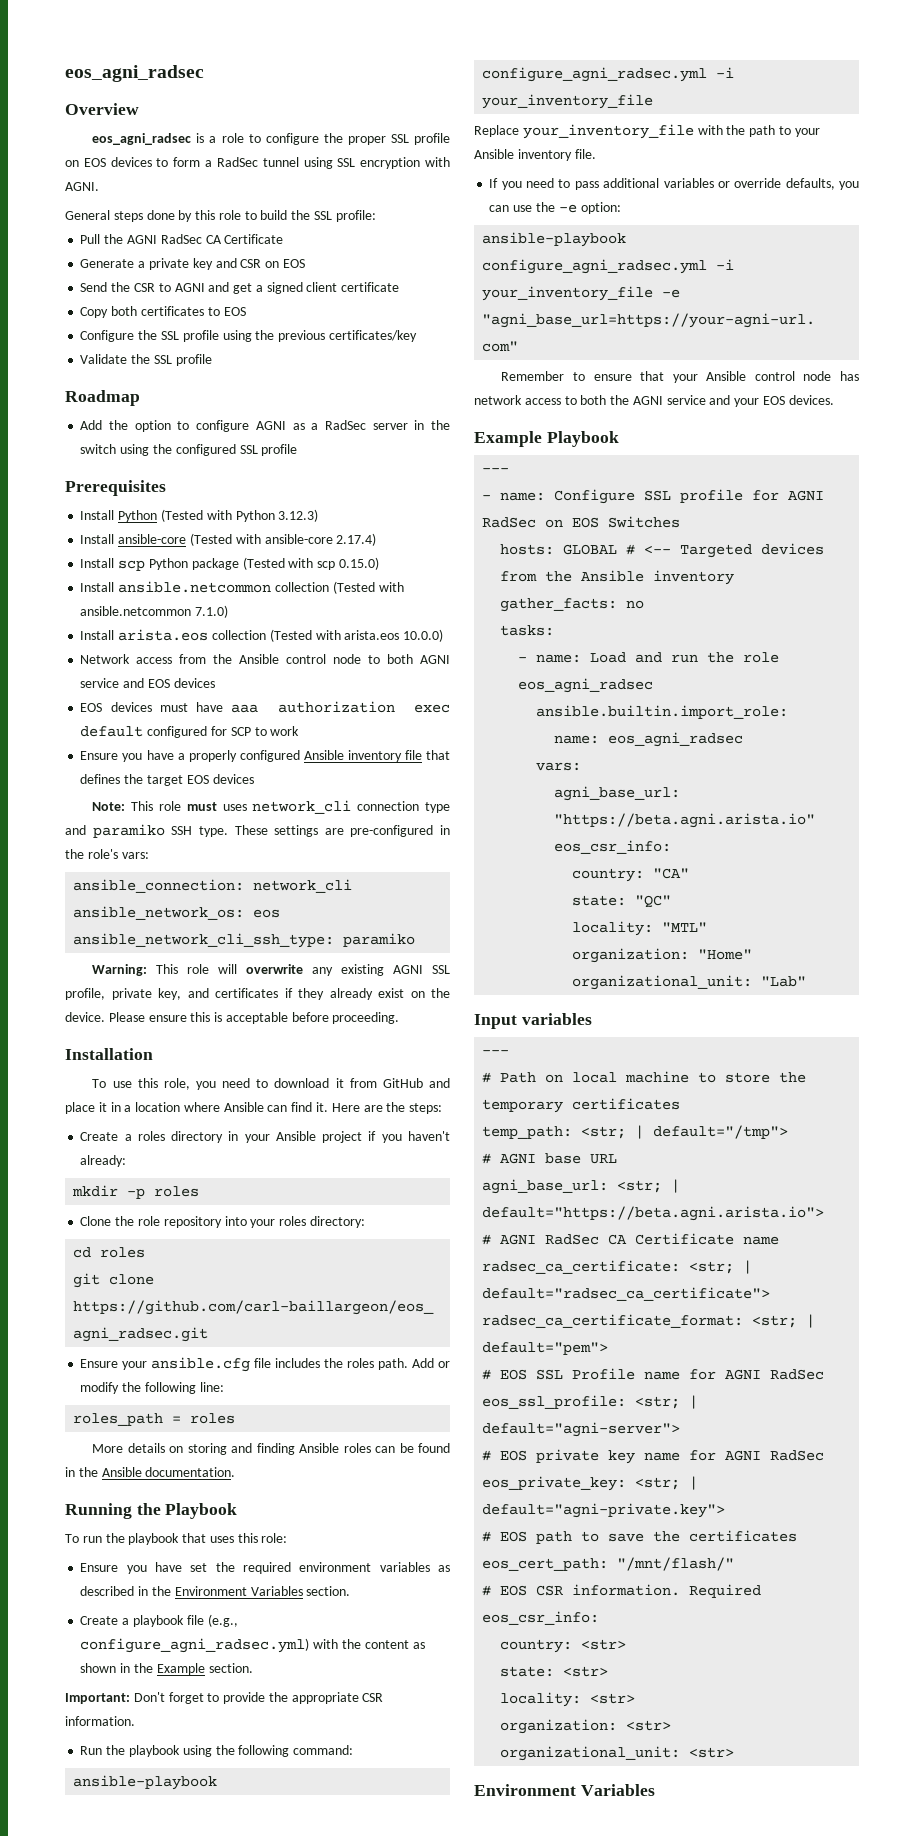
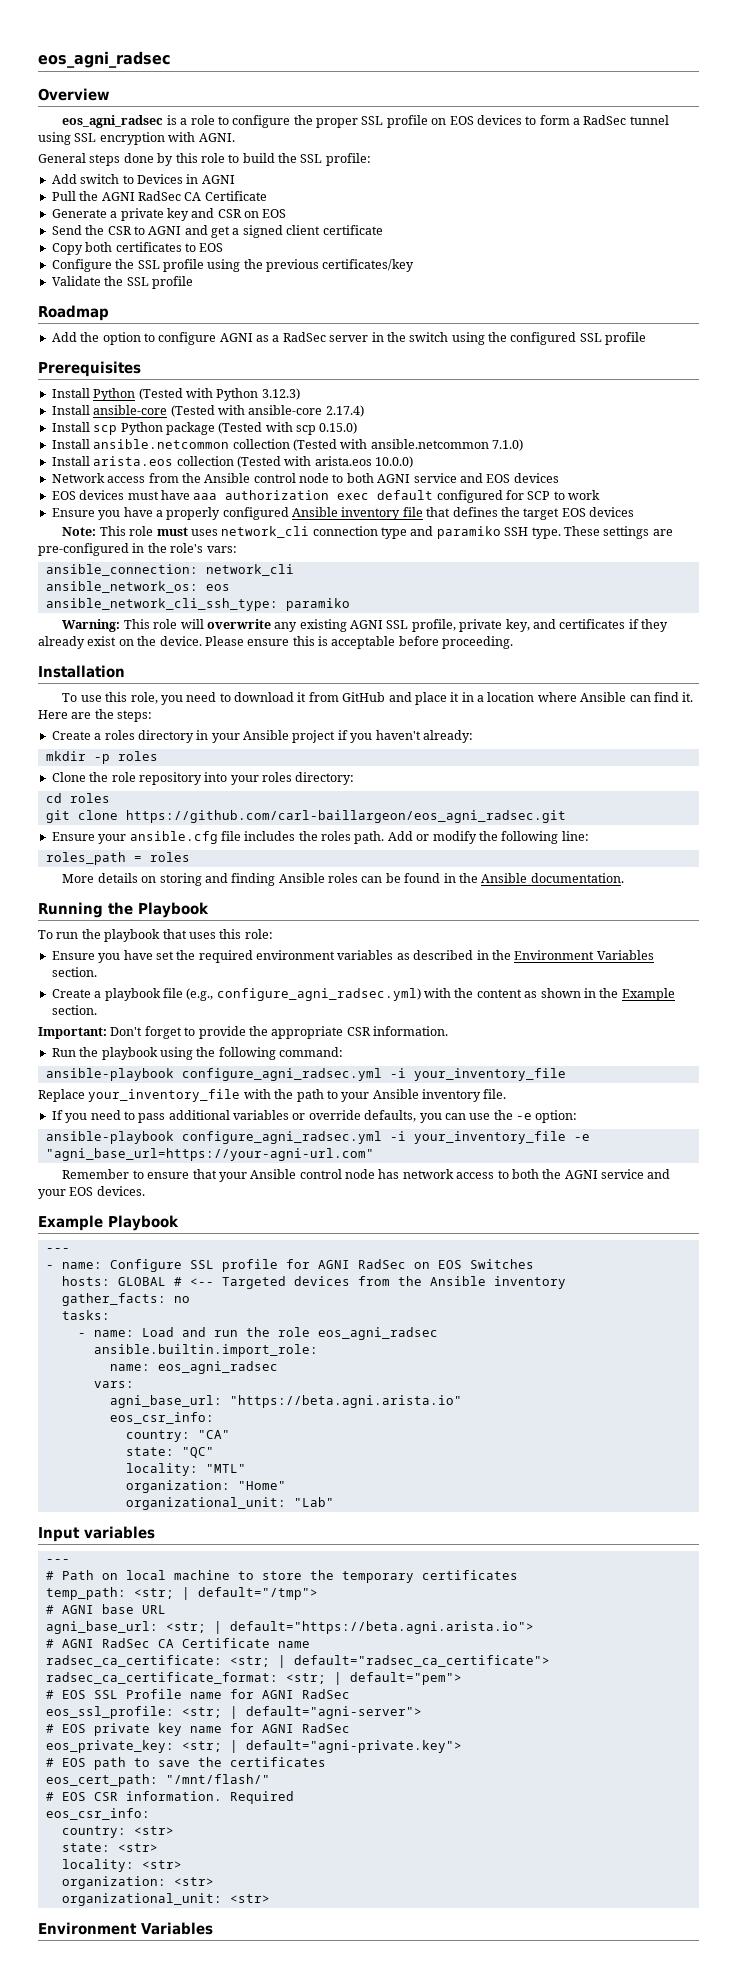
+ Add switch to Devices in AGNI

